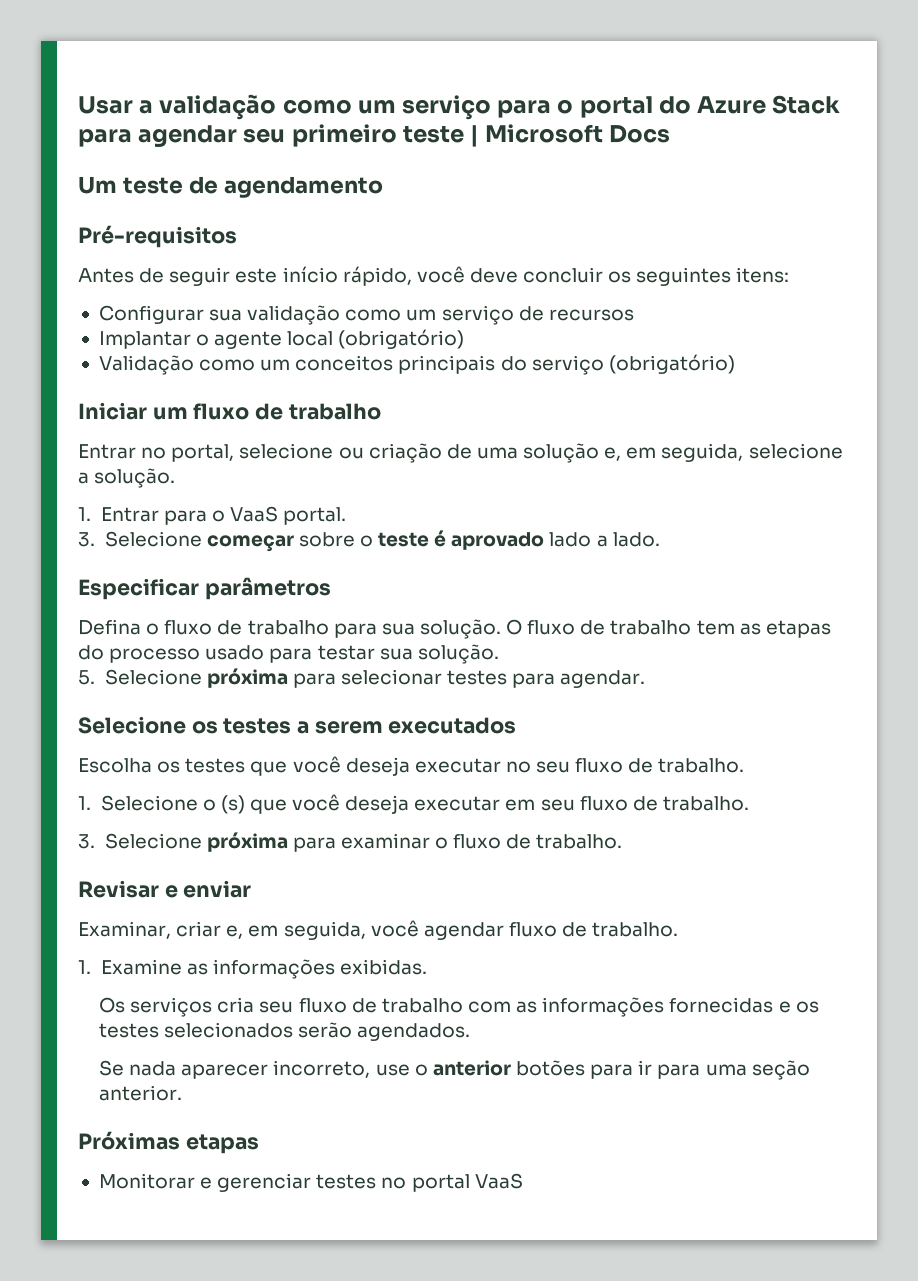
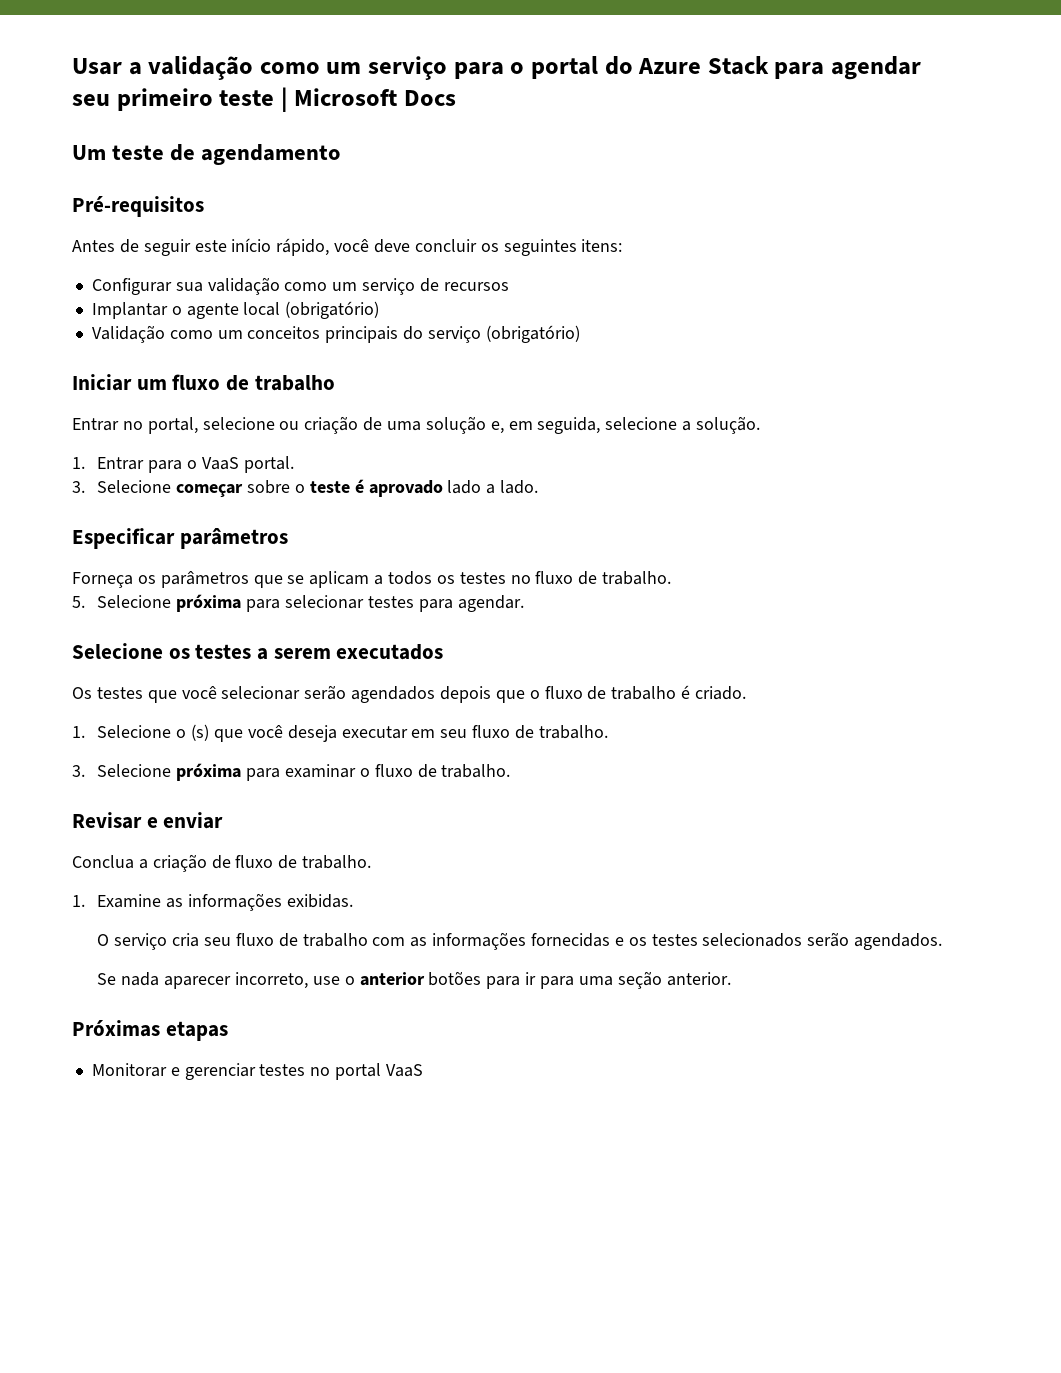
- Defina o fluxo de trabalho para sua solução. O fluxo de trabalho tem as etapas do processo usado para testar sua solução.
+ Forneça os parâmetros que se aplicam a todos os testes no fluxo de trabalho.
- Escolha os testes que você deseja executar no seu fluxo de trabalho.
+ Os testes que você selecionar serão agendados depois que o fluxo de trabalho é criado.
- Examinar, criar e, em seguida, você agendar fluxo de trabalho.
+ Conclua a criação de fluxo de trabalho.
- Os serviços cria seu fluxo de trabalho com as informações fornecidas e os testes selecionados serão agendados.
+ O serviço cria seu fluxo de trabalho com as informações fornecidas e os testes selecionados serão agendados.

